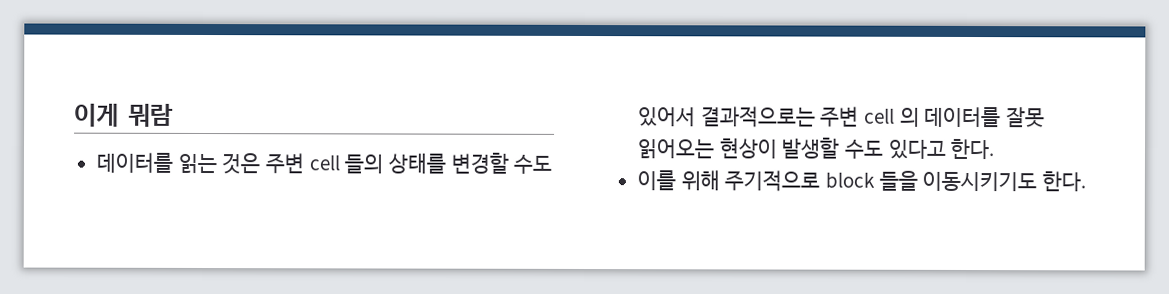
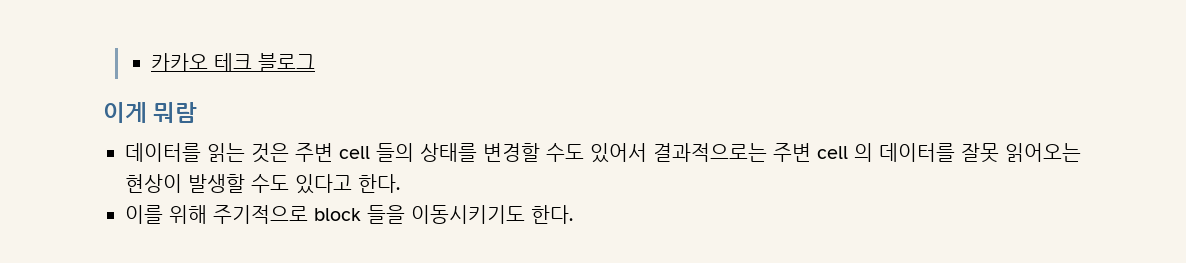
+ 카카오 테크 블로그

